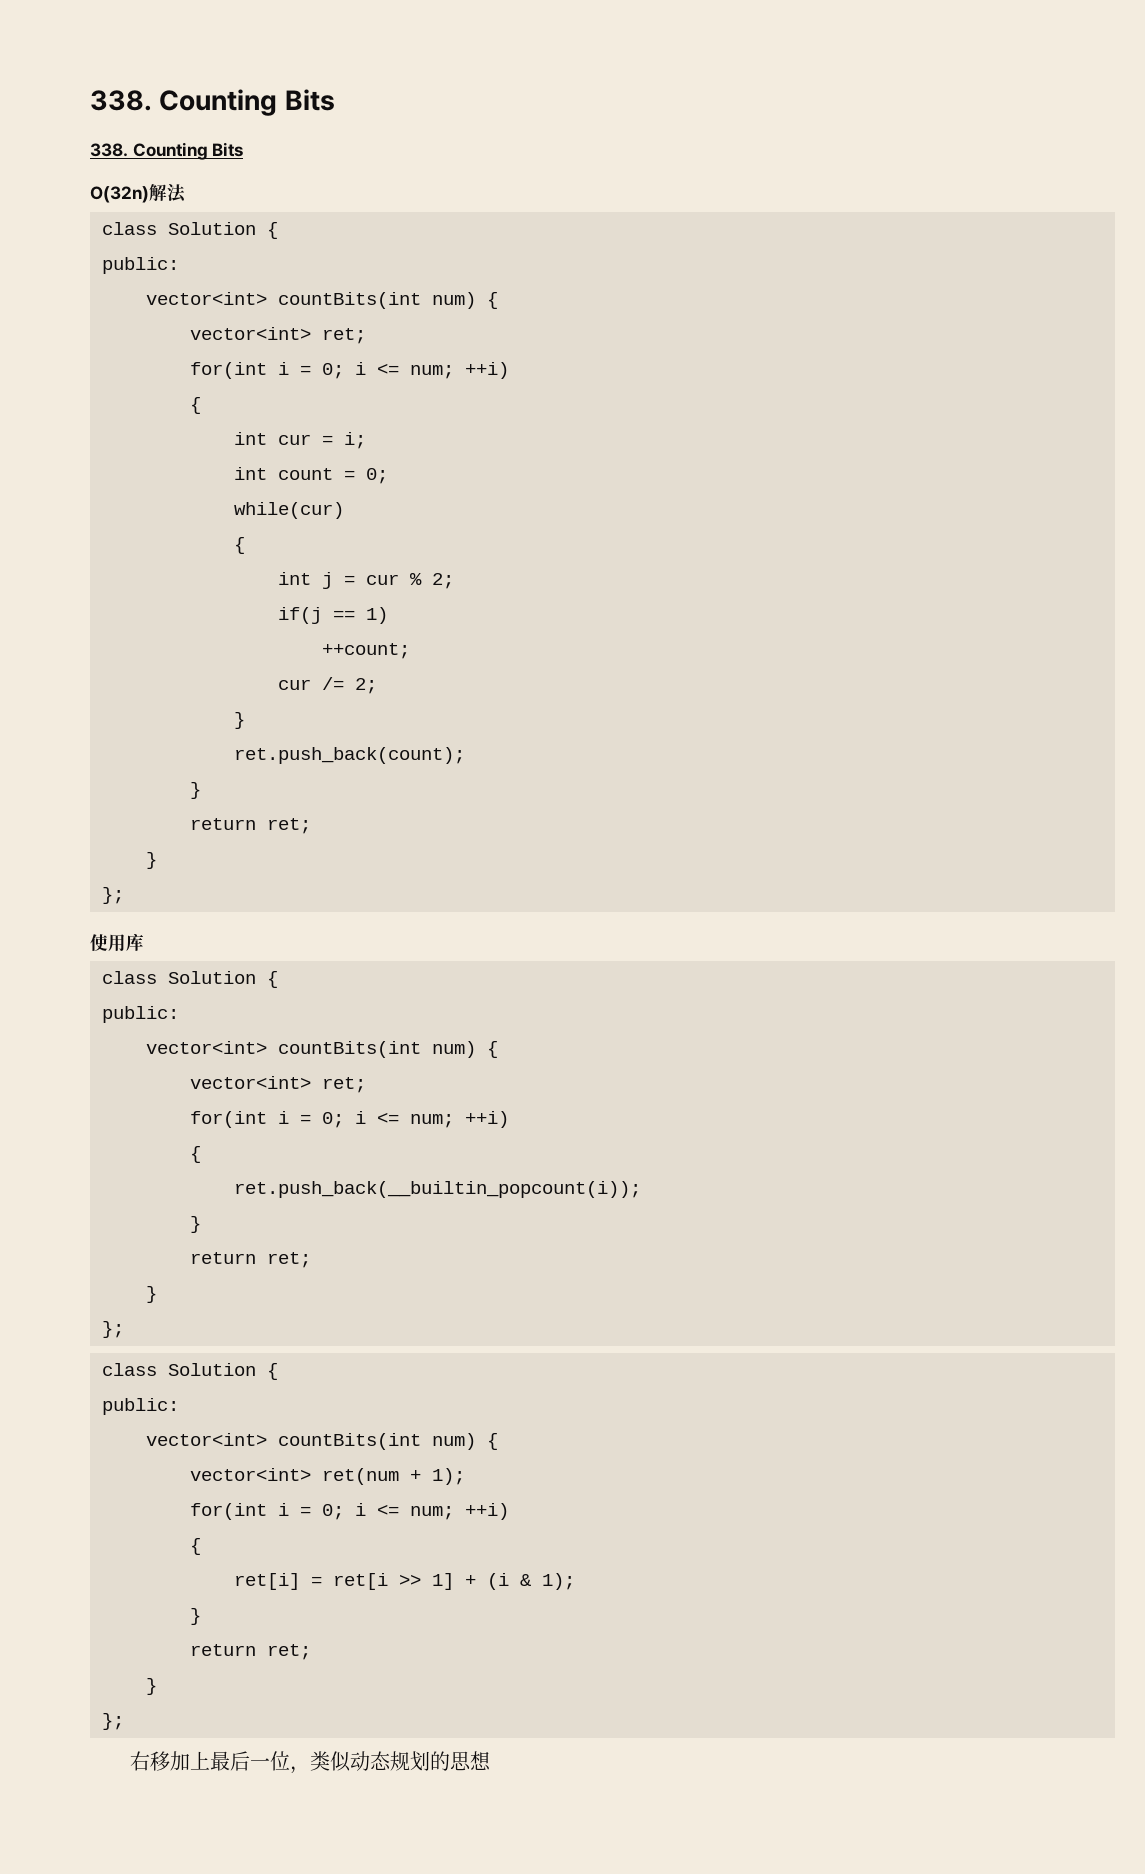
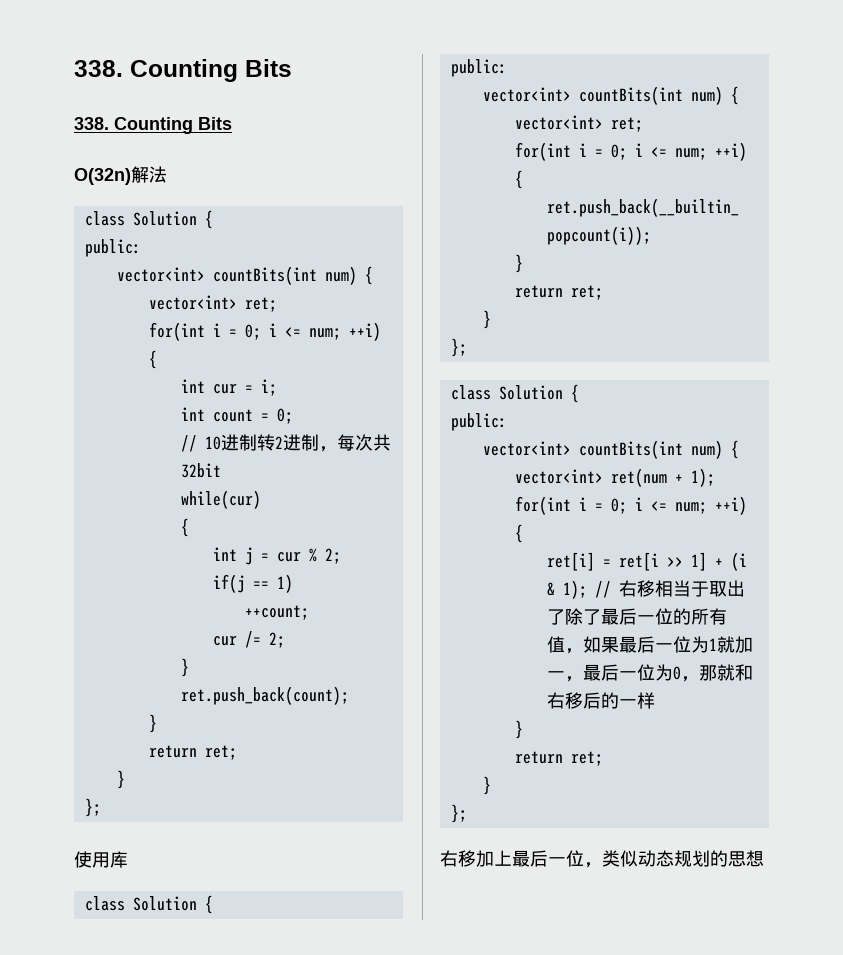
+ // 10进制转2进制，每次共32bit
- ret[i] = ret[i >> 1] + (i & 1);
+ ret[i] = ret[i >> 1] + (i & 1); // 右移相当于取出了除了最后一位的所有值，如果最后一位为1就加一，最后一位为0，那就和右移后的一样

